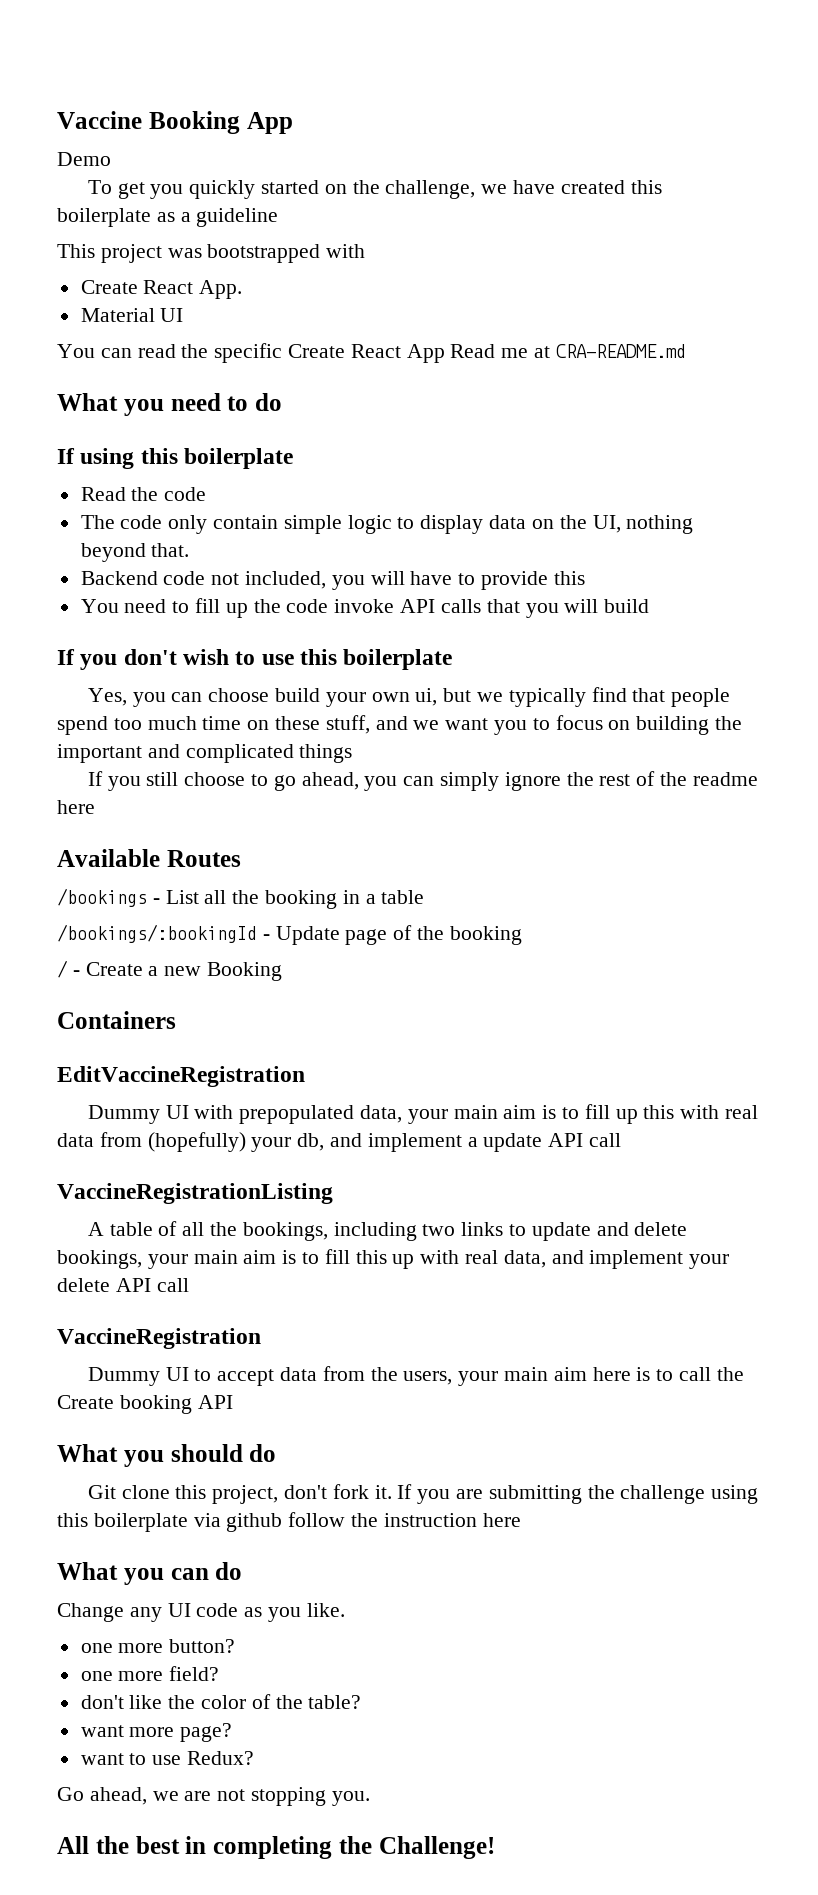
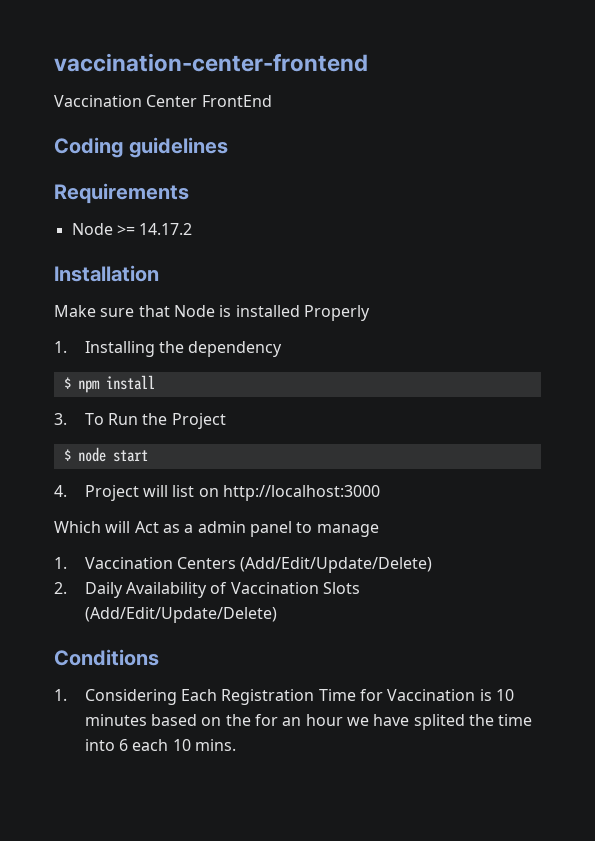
- Vaccine Booking App
- Demo
- To get you quickly started on the challenge, we have created this boilerplate as a guideline
- This project was bootstrapped with
- Create React App.
- Material UI
- You can read the specific Create React App Read me at CRA-README.md
- What you need to do
- If using this boilerplate
- Read the code
- The code only contain simple logic to display data on the UI, nothing beyond that.
- Backend code not included, you will have to provide this
- You need to fill up the code invoke API calls that you will build
- If you don't wish to use this boilerplate
- Yes, you can choose build your own ui, but we typically find that people spend too much time on these stuff, and we want you to focus on building the important and complicated things
- If you still choose to go ahead, you can simply ignore the rest of the readme here
- Available Routes
- /bookings - List all the booking in a table
- /bookings/:bookingId - Update page of the booking
- / - Create a new Booking
- Containers
- EditVaccineRegistration
- Dummy UI with prepopulated data, your main aim is to fill up this with real data from (hopefully) your db, and implement a update API call
- VaccineRegistrationListing
- A table of all the bookings, including two links to update and delete bookings, your main aim is to fill this up with real data, and implement your delete API call
- VaccineRegistration
- Dummy UI to accept data from the users, your main aim here is to call the Create booking API
- What you should do
- Git clone this project, don't fork it. If you are submitting the challenge using this boilerplate via github follow the instruction here
- What you can do
- Change any UI code as you like.
- one more button?
- one more field?
- don't like the color of the table?
- want more page?
- want to use Redux?
- Go ahead, we are not stopping you.
- All the best in completing the Challenge!
+ vaccination-center-frontend
+ Vaccination Center FrontEnd
+ Coding guidelines
+ Requirements
+ Node >= 14.17.2
+ Installation
+ Make sure that Node is installed Properly
+ 1. Installing the dependency
+ $ npm install
+ 3. To Run the Project
+ $ node start
+ 4. Project will list on http://localhost:3000
+ Which will Act as a admin panel to manage
+ 1. Vaccination Centers (Add/Edit/Update/Delete)
+ 2. Daily Availability of Vaccination Slots (Add/Edit/Update/Delete)
+ Conditions
+ 1. Considering Each Registration Time for Vaccination is 10 minutes based on the for an hour we have splited the time into 6 each 10 mins.

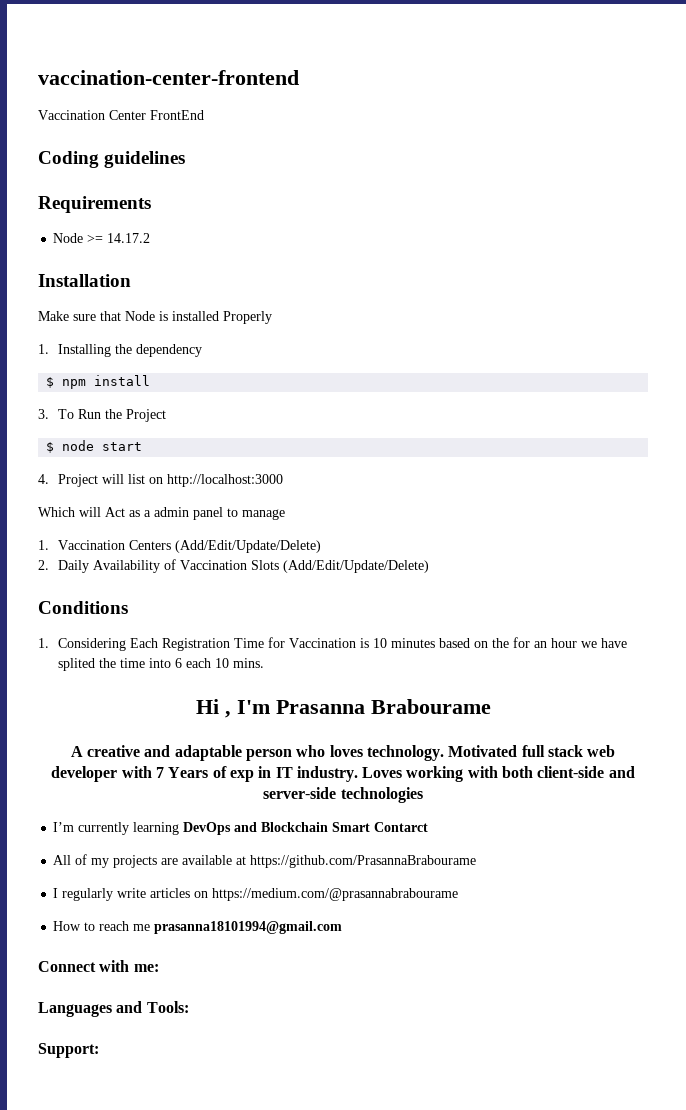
+ Hi , I'm Prasanna Brabourame
+ A creative and adaptable person who loves technology. Motivated full stack web developer with 7 Years of exp in IT industry. Loves working with both client-side and server-side technologies
+ I’m currently learning DevOps and Blockchain Smart Contarct
+ All of my projects are available at https://github.com/PrasannaBrabourame
+ I regularly write articles on https://medium.com/@prasannabrabourame
+ How to reach me prasanna18101994@gmail.com
+ Connect with me:
+ Languages and Tools:
+ Support:

